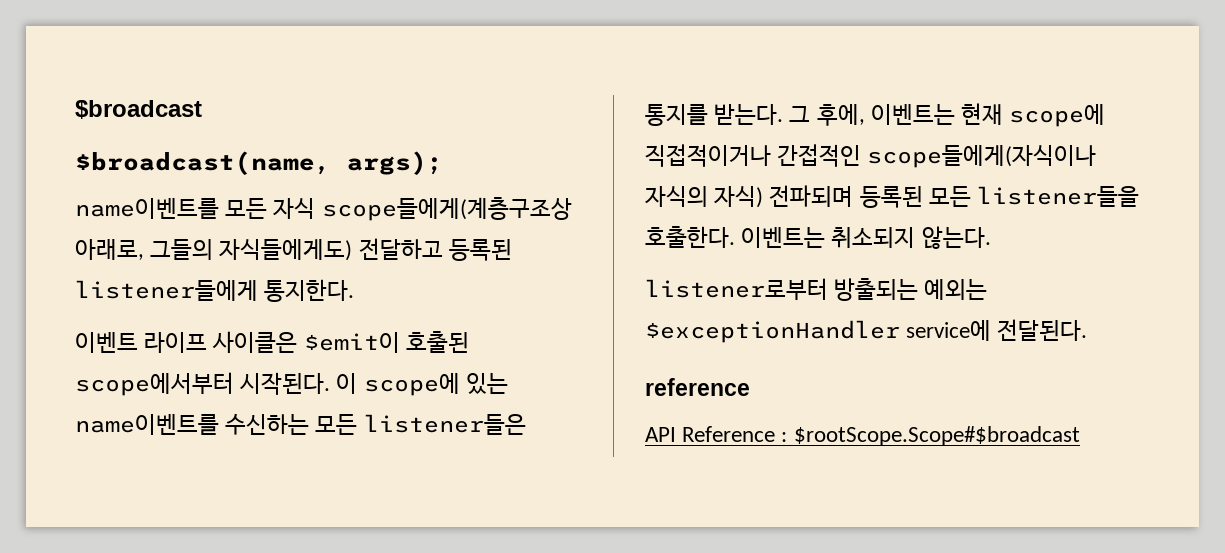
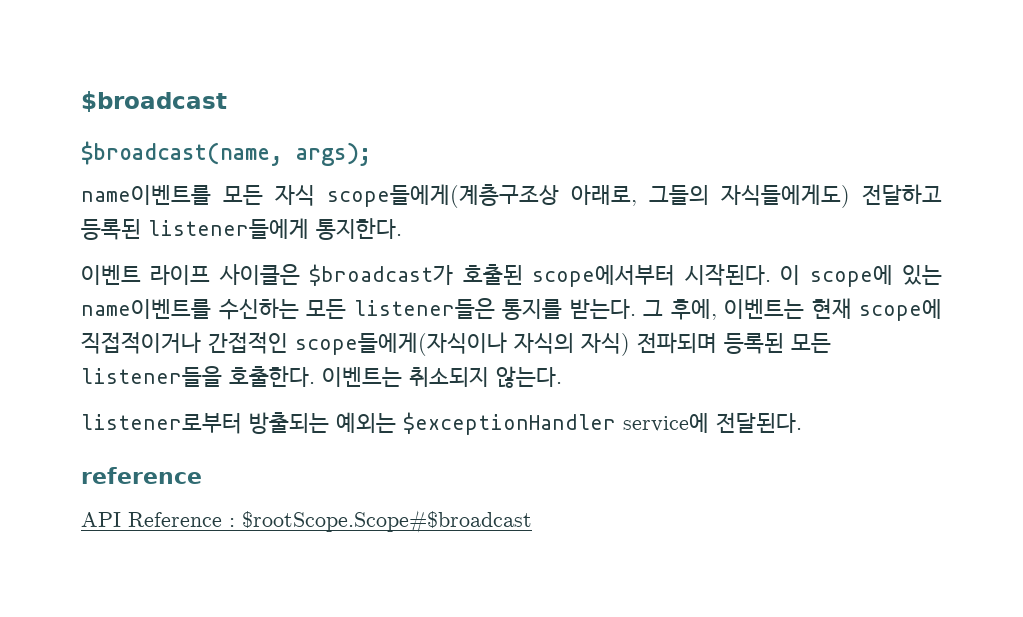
- 이벤트 라이프 사이클은 $emit이 호출된 scope에서부터 시작된다.
+ 이벤트 라이프 사이클은 $broadcast가 호출된 scope에서부터 시작된다.

